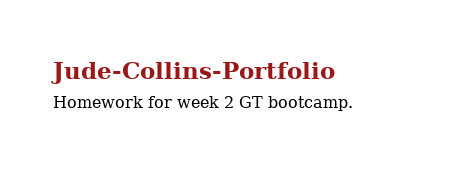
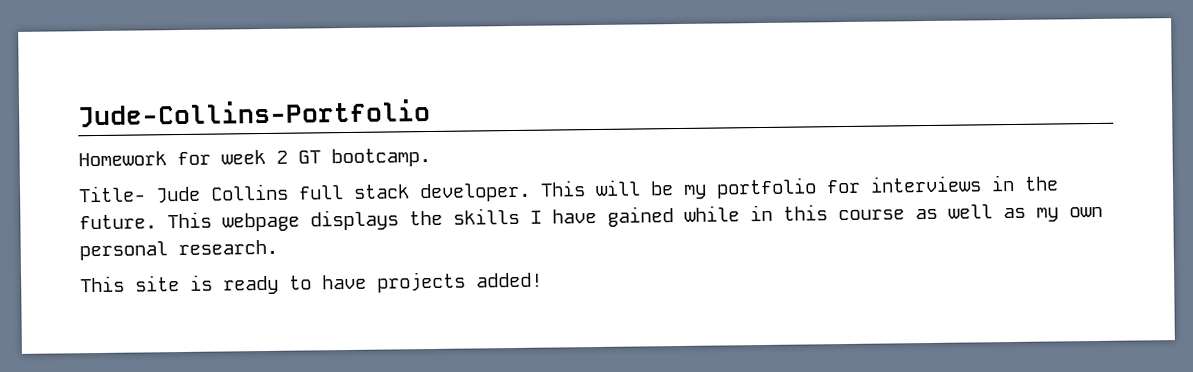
+ Title- Jude Collins full stack developer. This will be my portfolio for interviews in the future. This webpage displays the skills I have gained while in this course as well as my own personal research.
+ This site is ready to have projects added!

